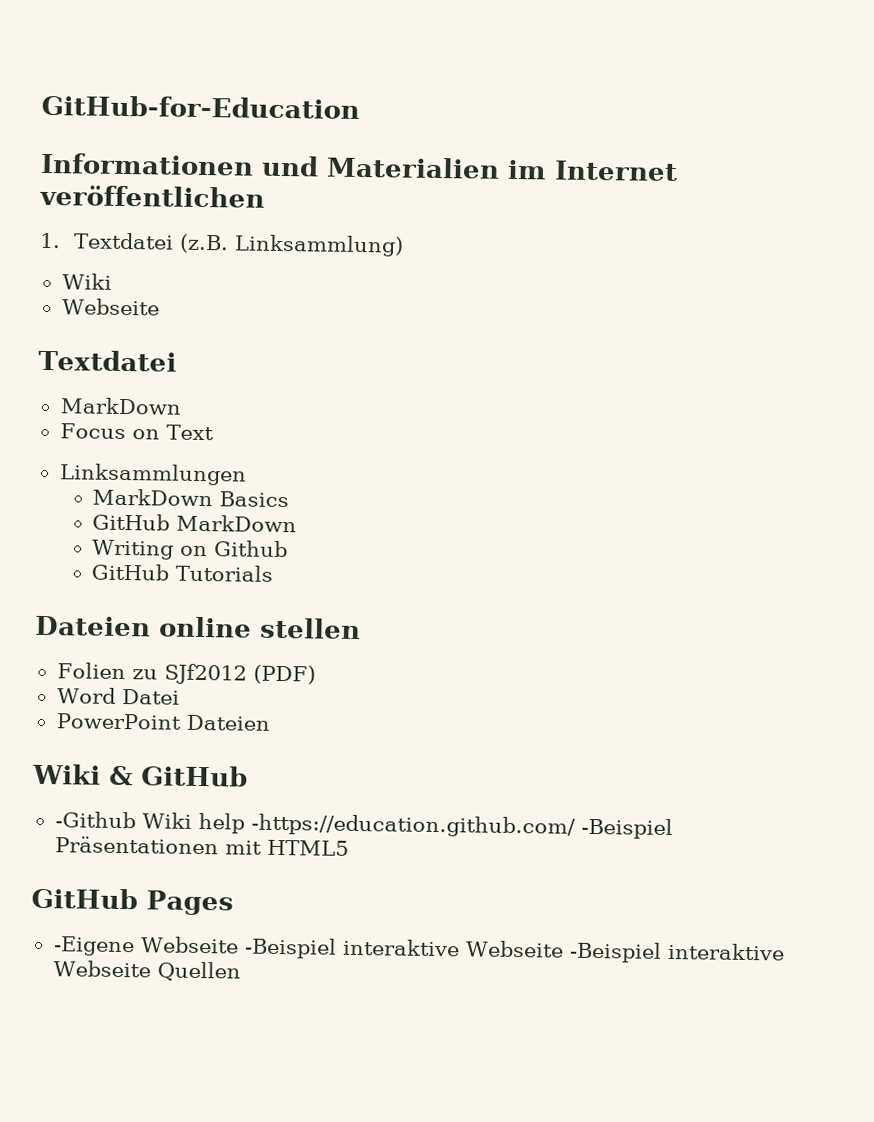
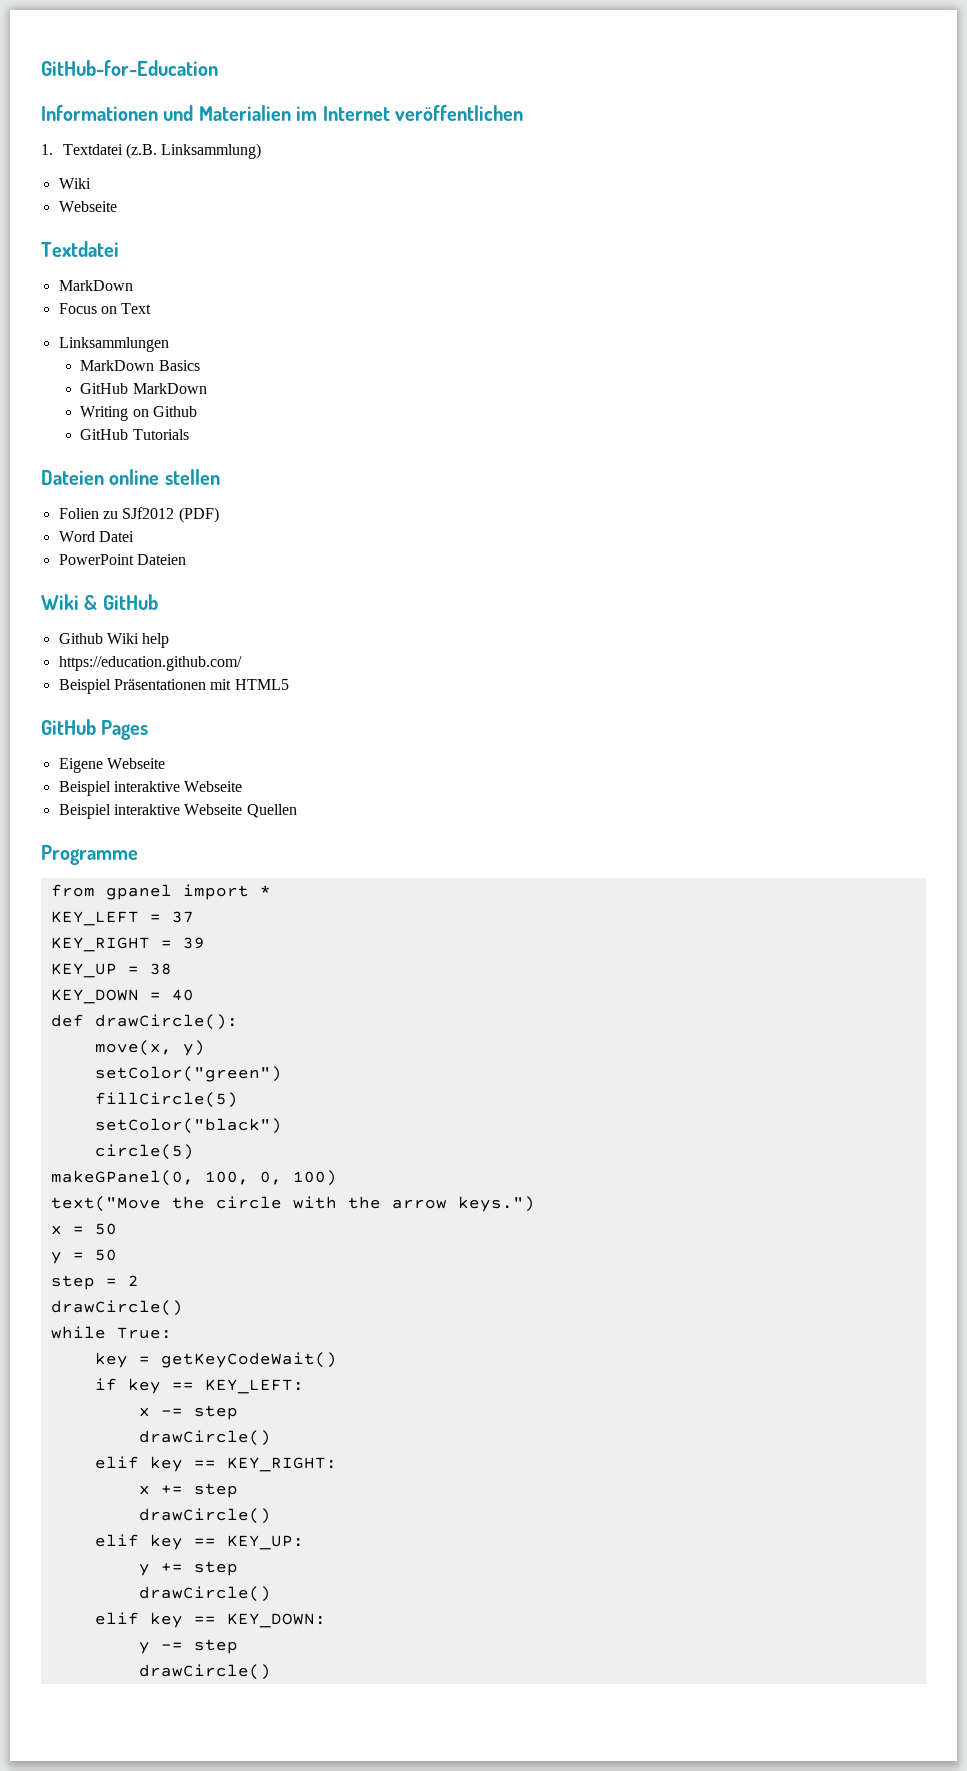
- -Github Wiki help -https://education.github.com/ -Beispiel Präsentationen mit HTML5
+ Github Wiki help
+ https://education.github.com/
+ Beispiel Präsentationen mit HTML5
- -Eigene Webseite -Beispiel interaktive Webseite -Beispiel interaktive Webseite Quellen
+ Eigene Webseite
+ Beispiel interaktive Webseite
+ Beispiel interaktive Webseite Quellen
+ Programme
+ from gpanel import *
+ KEY_LEFT = 37
+ KEY_RIGHT = 39
+ KEY_UP = 38
+ KEY_DOWN = 40
+ def drawCircle():
+ move(x, y)
+ setColor("green")
+ fillCircle(5)
+ setColor("black")
+ circle(5)
+ makeGPanel(0, 100, 0, 100)
+ text("Move the circle with the arrow keys.")
+ x = 50
+ y = 50
+ step = 2
+ drawCircle()
+ while True:
+ key = getKeyCodeWait()
+ if key == KEY_LEFT:
+ x -= step
+ drawCircle()
+ elif key == KEY_RIGHT:
+ x += step
+ drawCircle()
+ elif key == KEY_UP:
+ y += step
+ drawCircle()
+ elif key == KEY_DOWN:
+ y -= step
+ drawCircle()

